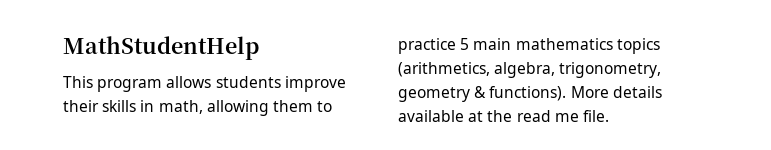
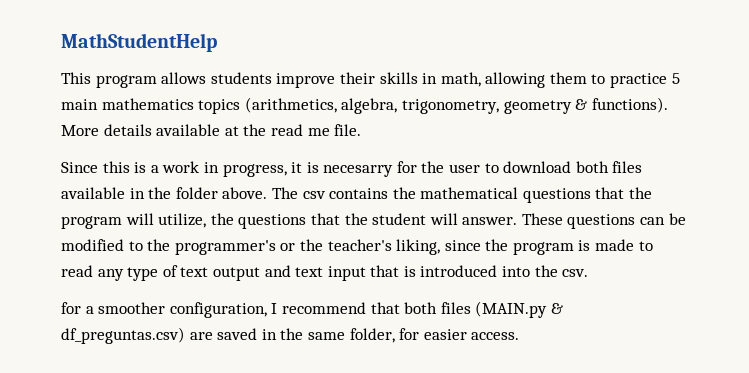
+ Since this is a work in progress, it is necesarry for the user to download both files available in the folder above. The csv contains the mathematical questions that the program will utilize, the questions that the student will answer. These questions can be modified to the programmer's or the teacher's liking, since the program is made to read any type of text output and text input that is introduced into the csv.
+ for a smoother configuration, I recommend that both files (MAIN.py & df_preguntas.csv) are saved in the same folder, for easier access.

